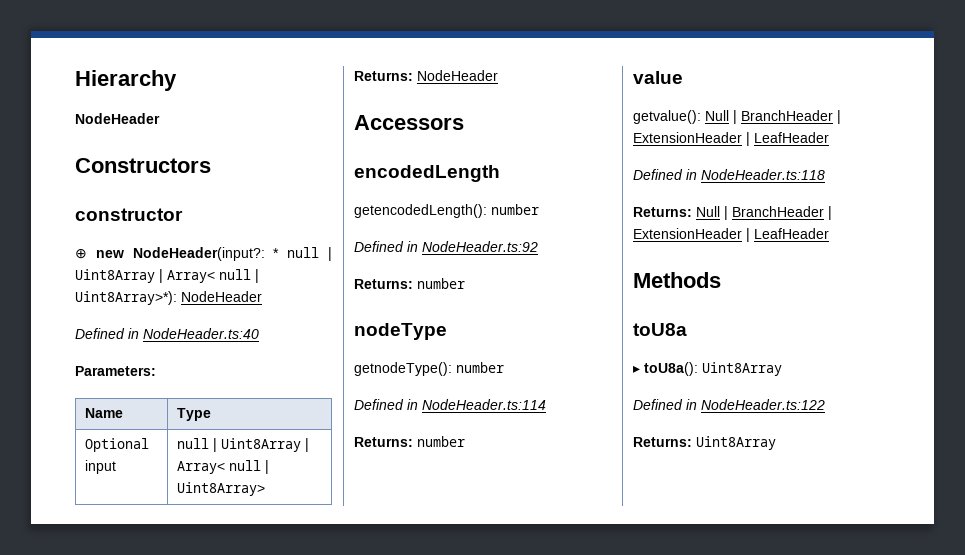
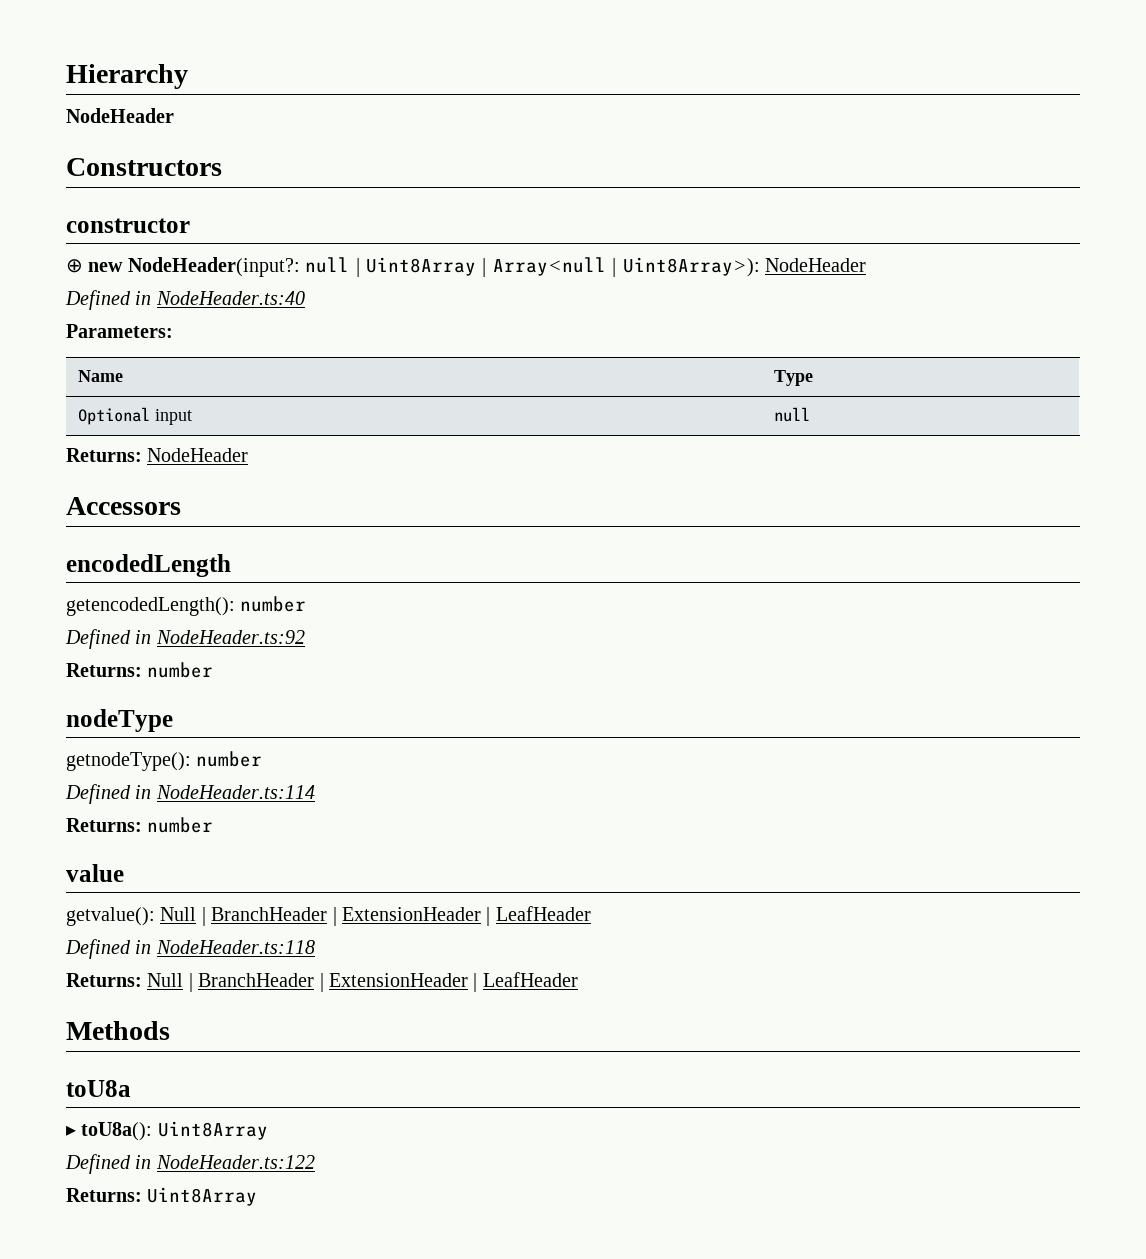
- ⊕ new NodeHeader(input?: * null | Uint8Array | Array< null | Uint8Array>*): NodeHeader
+ ⊕ new NodeHeader(input?: null | Uint8Array | Array<null | Uint8Array>): NodeHeader
- Optional input | null | Uint8Array | Array< null | Uint8Array>
+ Optional input | null

